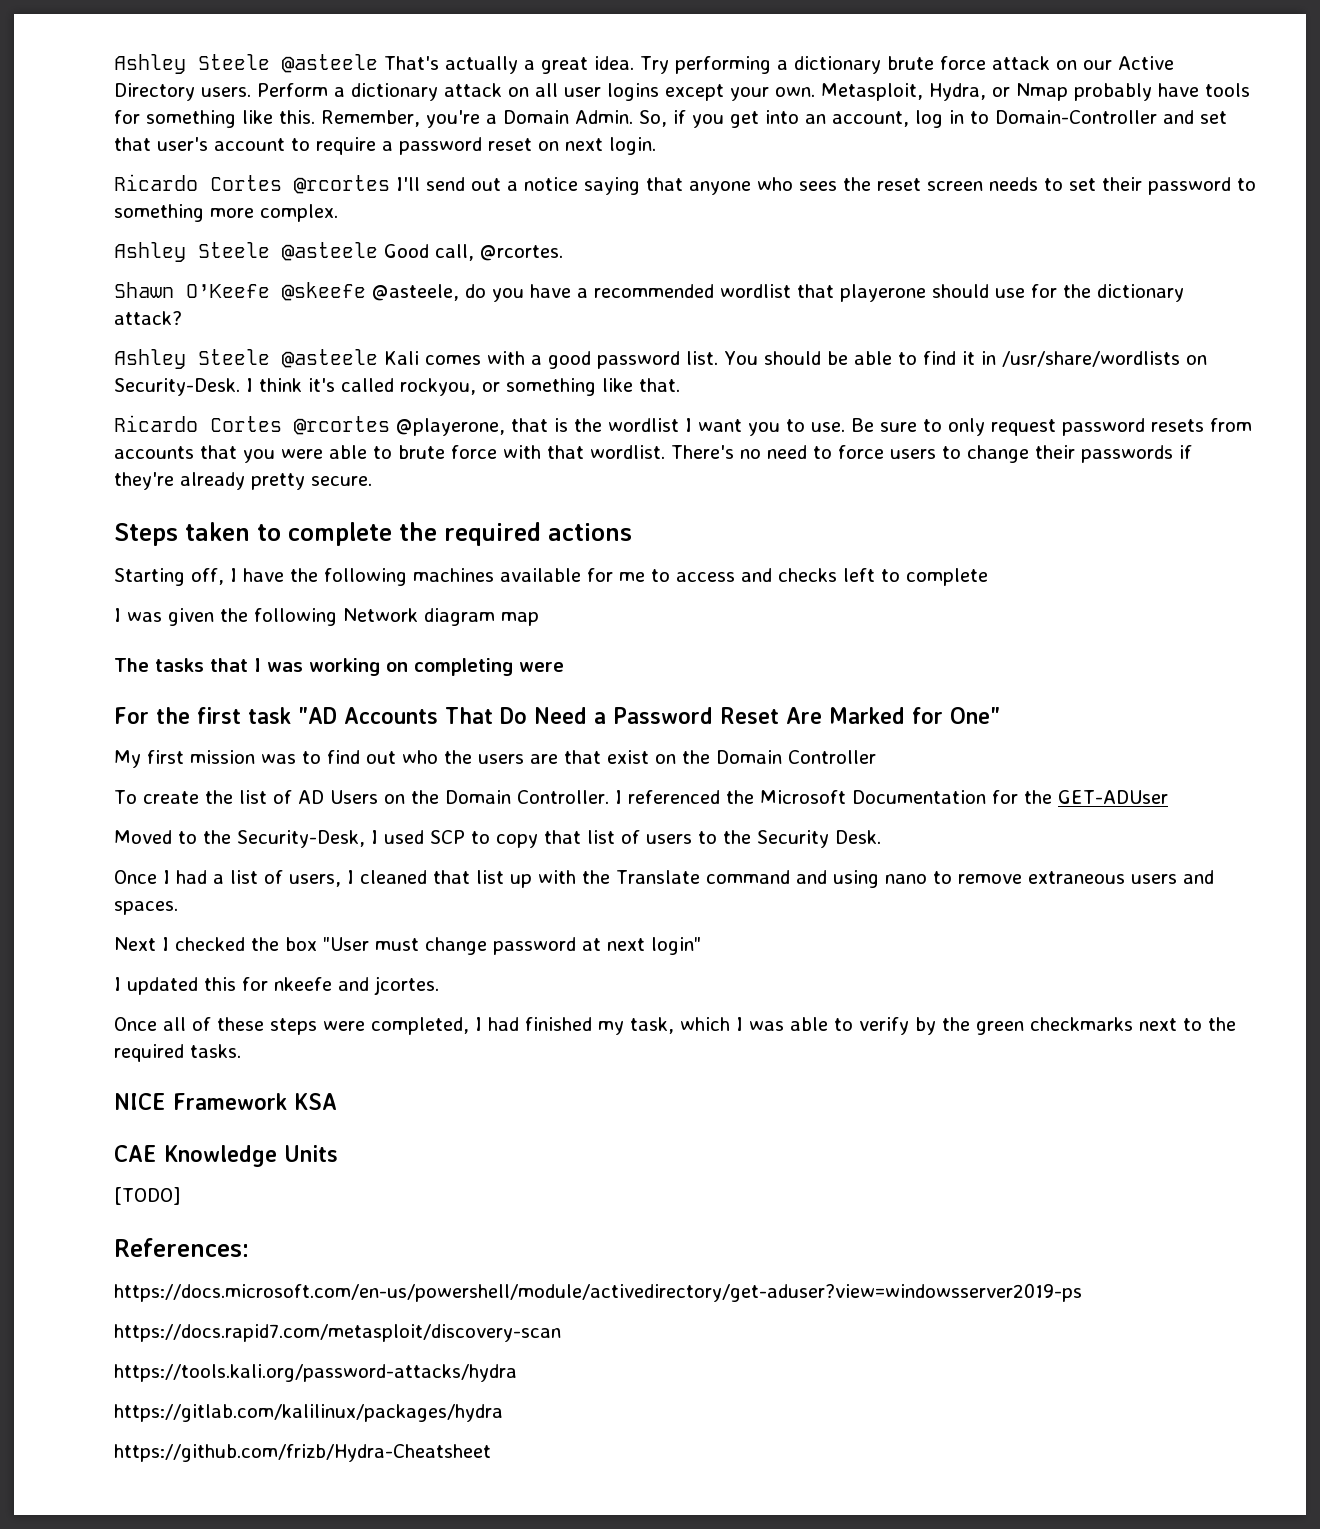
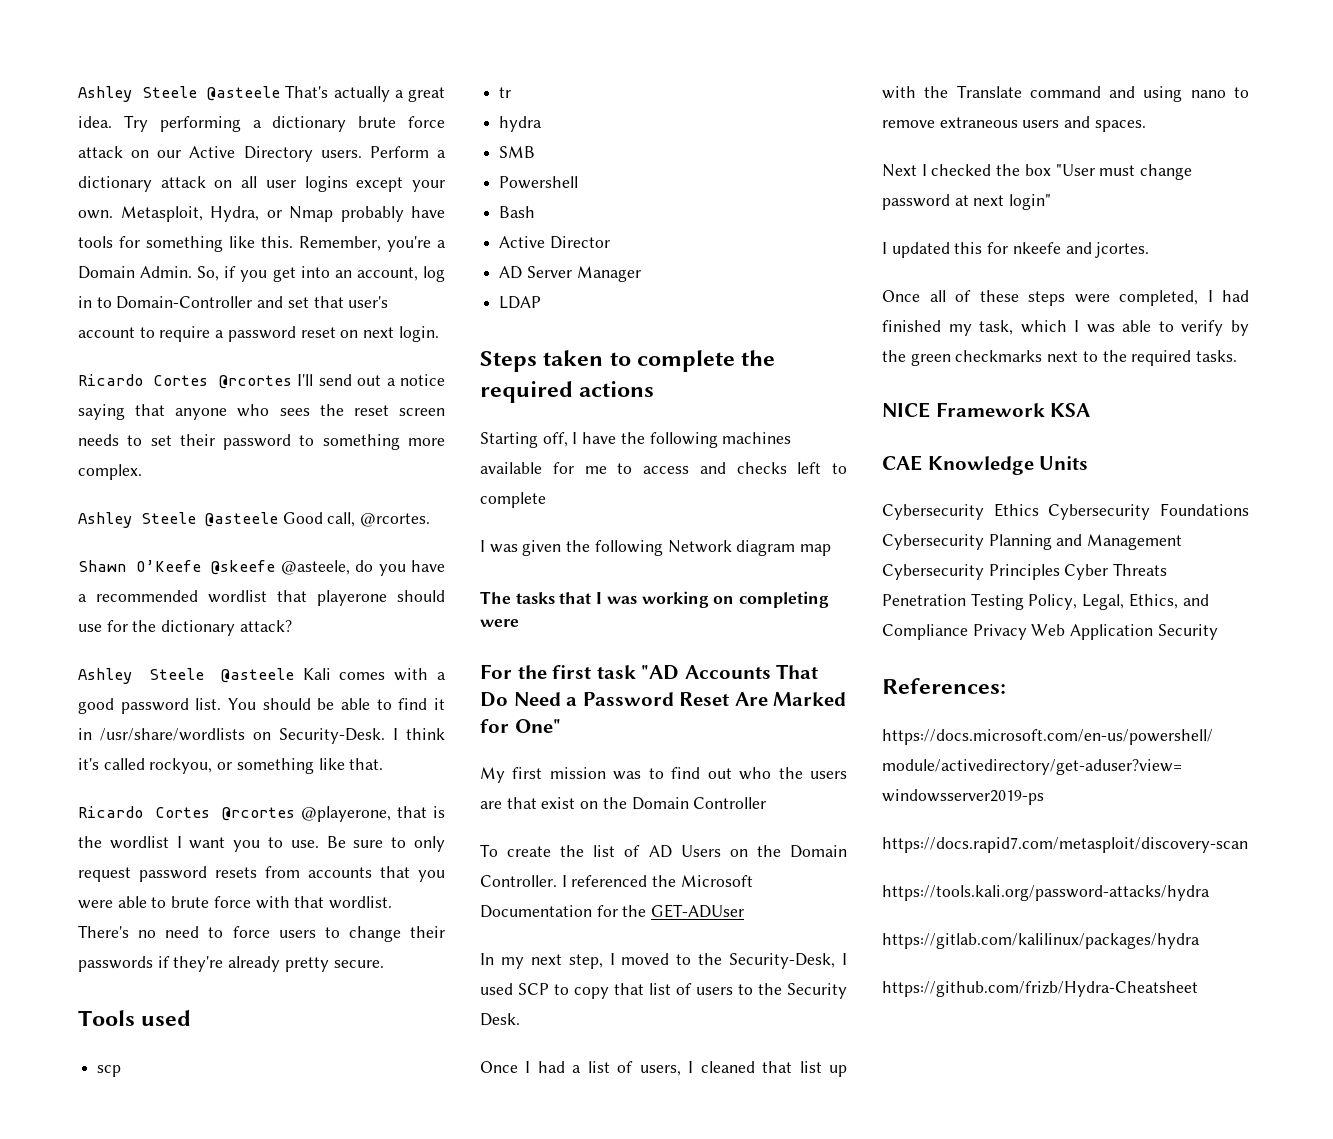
+ Tools used
+ scp
+ tr
+ hydra
+ SMB
+ Powershell
+ Bash
+ Active Director
+ AD Server Manager
+ LDAP
- Moved to the Security-Desk, I used SCP to copy that list of users to the Security Desk.
+ In my next step, I moved to the Security-Desk, I used SCP to copy that list of users to the Security Desk.
- [TODO]
+ Cybersecurity Ethics Cybersecurity Foundations Cybersecurity Planning and Management Cybersecurity Principles Cyber Threats Penetration Testing Policy, Legal, Ethics, and Compliance Privacy Web Application Security

